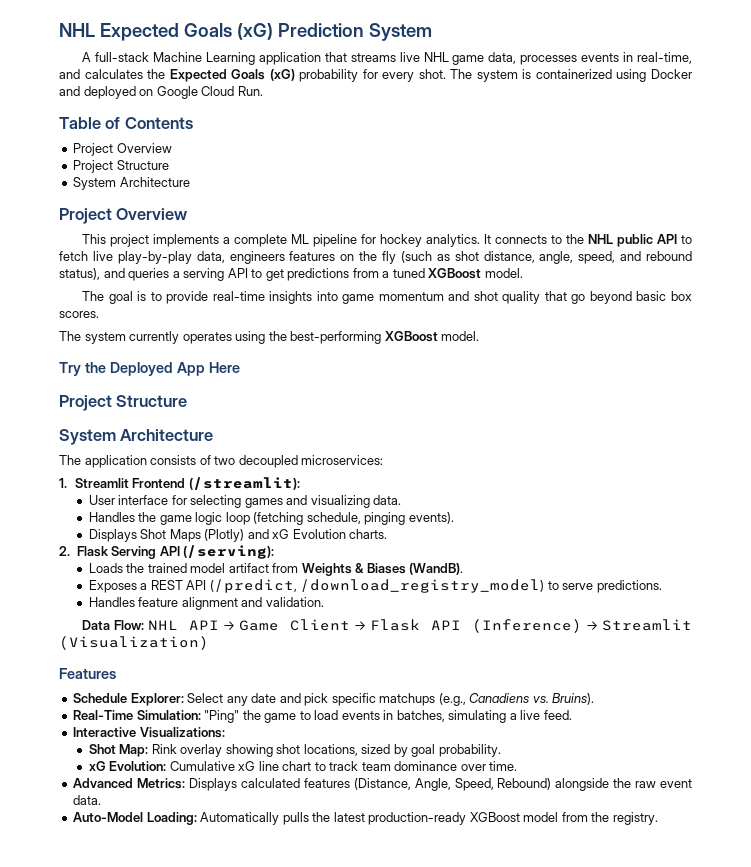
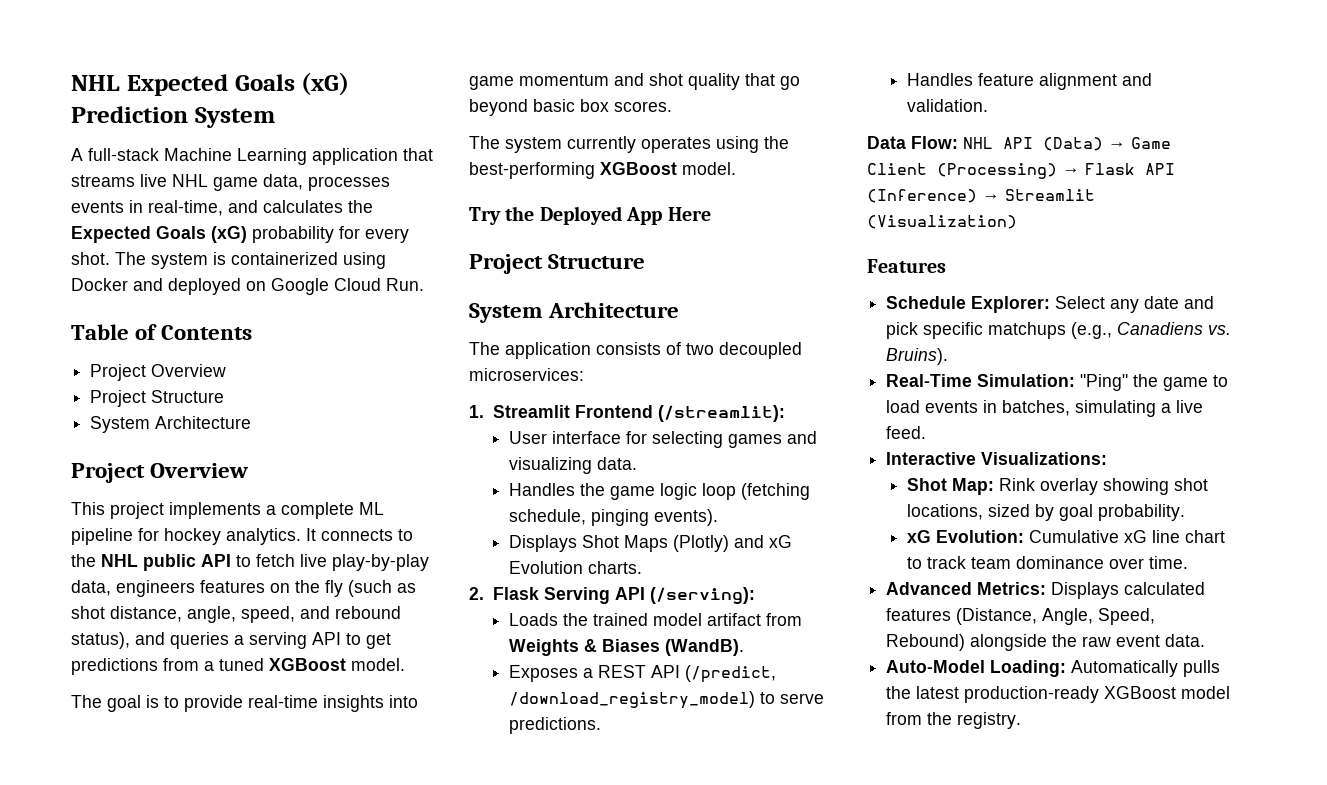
- Data Flow: NHL API → Game Client → Flask API (Inference) → Streamlit (Visualization)
+ Data Flow: NHL API (Data) → Game Client (Processing) → Flask API (Inference) → Streamlit (Visualization)

